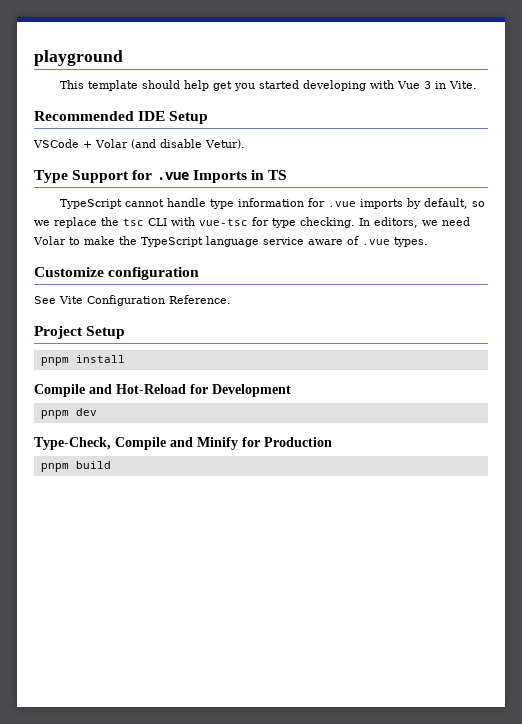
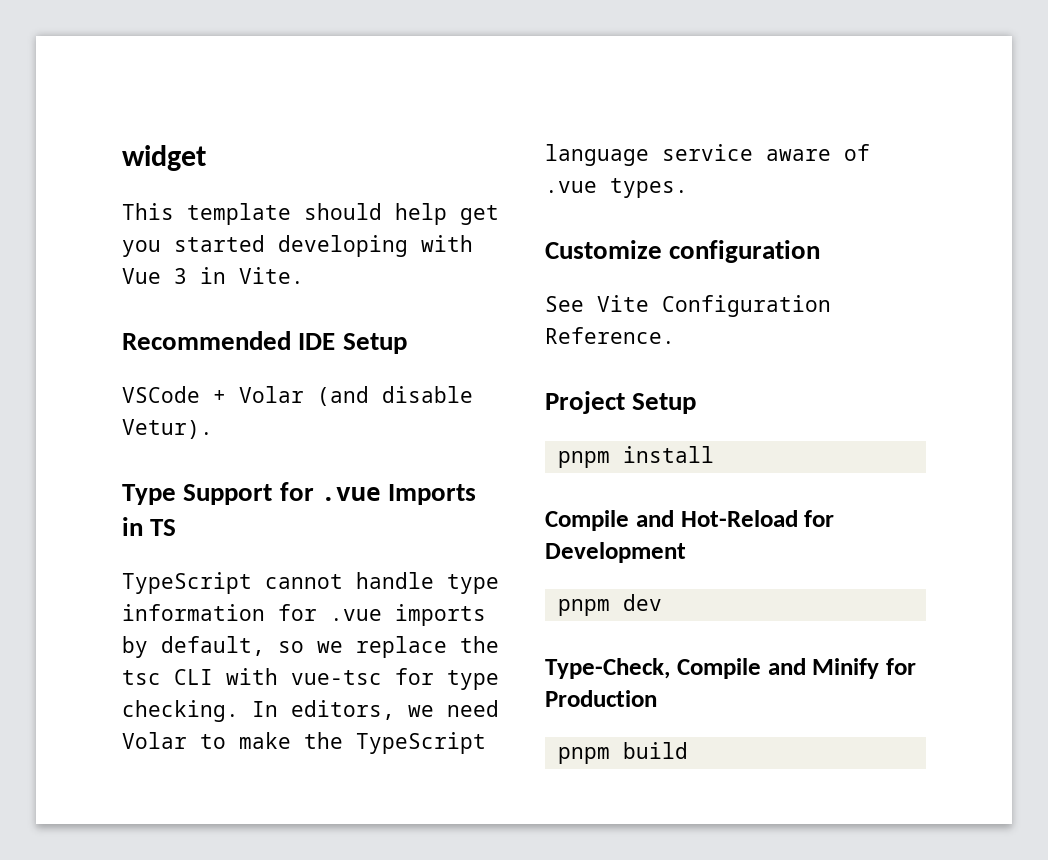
- playground
+ widget

